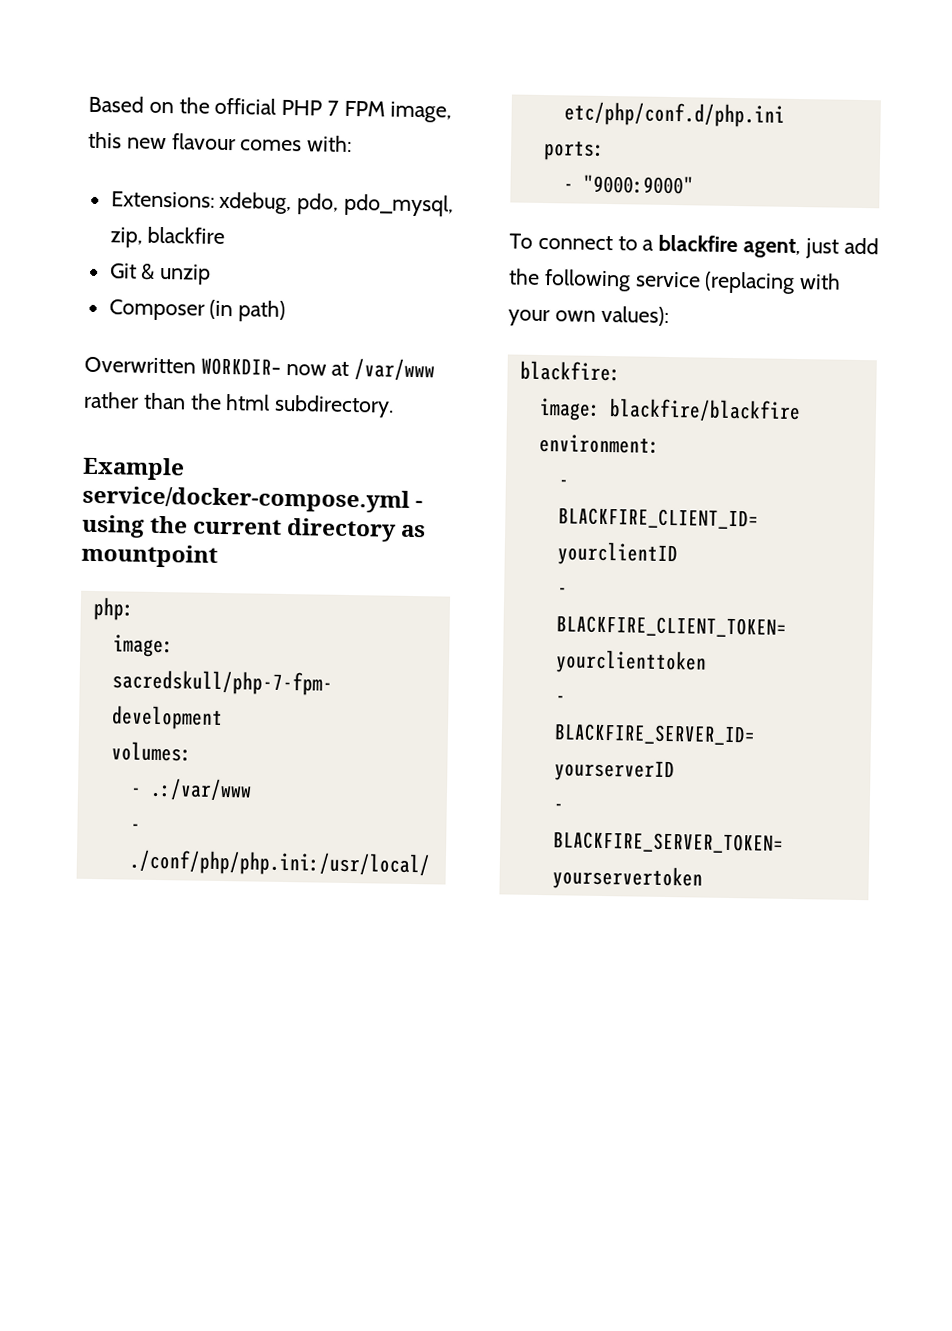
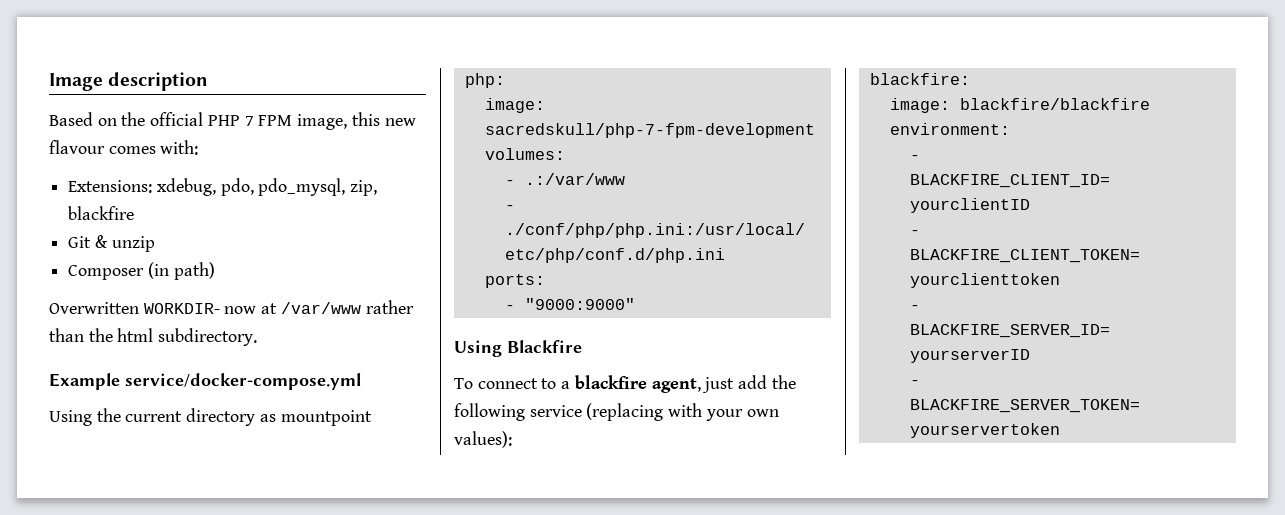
+ Image description
- Example service/docker-compose.yml - using the current directory as mountpoint
+ Example service/docker-compose.yml
+ Using the current directory as mountpoint
+ Using Blackfire

